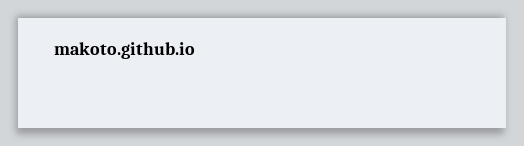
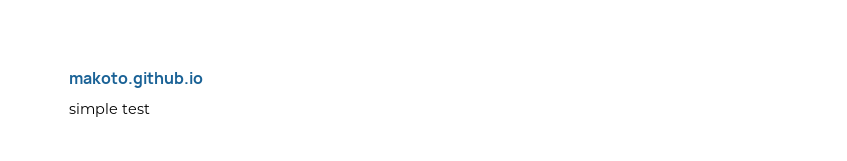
+ simple test

